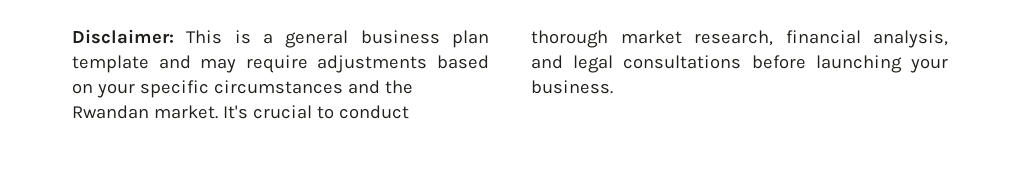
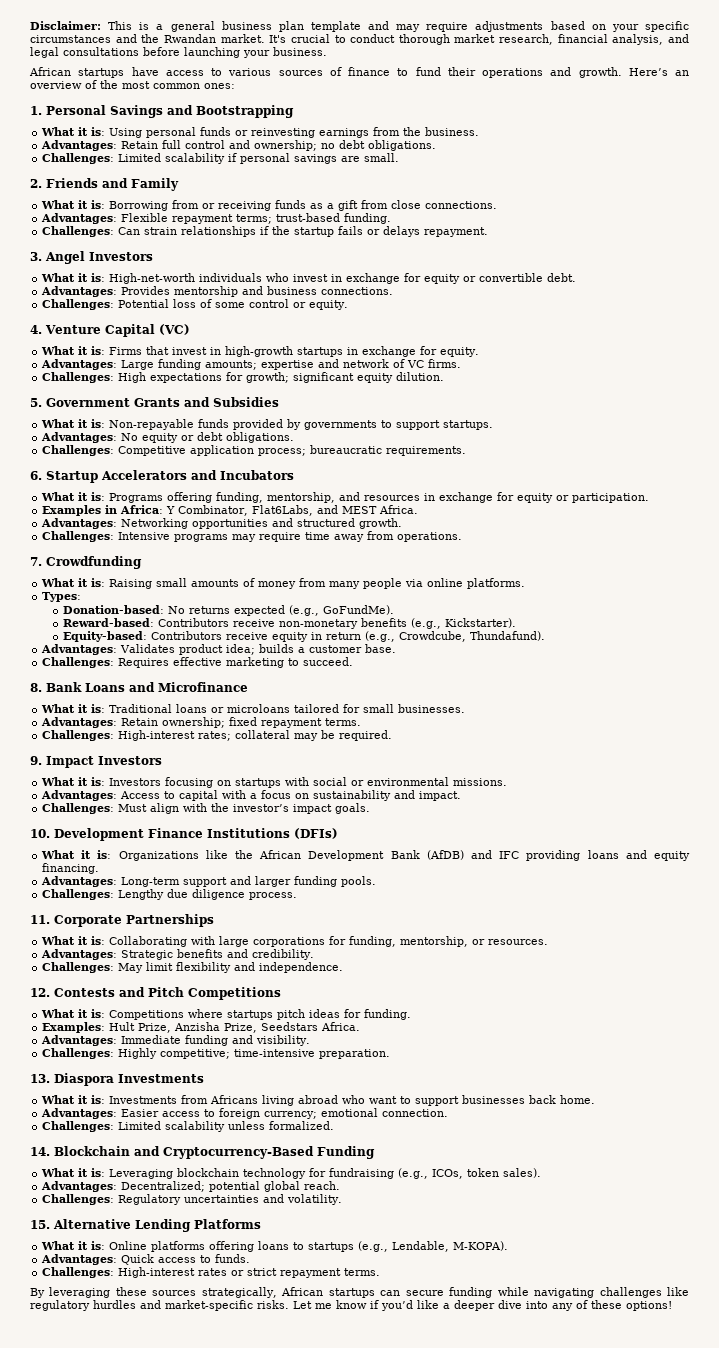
+ African startups have access to various sources of finance to fund their operations and growth. Here’s an overview of the most common ones:
+ 1. Personal Savings and Bootstrapping
+ What it is: Using personal funds or reinvesting earnings from the business.
+ Advantages: Retain full control and ownership; no debt obligations.
+ Challenges: Limited scalability if personal savings are small.
+ 2. Friends and Family
+ What it is: Borrowing from or receiving funds as a gift from close connections.
+ Advantages: Flexible repayment terms; trust-based funding.
+ Challenges: Can strain relationships if the startup fails or delays repayment.
+ 3. Angel Investors
+ What it is: High-net-worth individuals who invest in exchange for equity or convertible debt.
+ Advantages: Provides mentorship and business connections.
+ Challenges: Potential loss of some control or equity.
+ 4. Venture Capital (VC)
+ What it is: Firms that invest in high-growth startups in exchange for equity.
+ Advantages: Large funding amounts; expertise and network of VC firms.
+ Challenges: High expectations for growth; significant equity dilution.
+ 5. Government Grants and Subsidies
+ What it is: Non-repayable funds provided by governments to support startups.
+ Advantages: No equity or debt obligations.
+ Challenges: Competitive application process; bureaucratic requirements.
+ 6. Startup Accelerators and Incubators
+ What it is: Programs offering funding, mentorship, and resources in exchange for equity or participation.
+ Examples in Africa: Y Combinator, Flat6Labs, and MEST Africa.
+ Advantages: Networking opportunities and structured growth.
+ Challenges: Intensive programs may require time away from operations.
+ 7. Crowdfunding
+ What it is: Raising small amounts of money from many people via online platforms.
+ Types:
+ Donation-based: No returns expected (e.g., GoFundMe).
+ Reward-based: Contributors receive non-monetary benefits (e.g., Kickstarter).
+ Equity-based: Contributors receive equity in return (e.g., Crowdcube, Thundafund).
+ Advantages: Validates product idea; builds a customer base.
+ Challenges: Requires effective marketing to succeed.
+ 8. Bank Loans and Microfinance
+ What it is: Traditional loans or microloans tailored for small businesses.
+ Advantages: Retain ownership; fixed repayment terms.
+ Challenges: High-interest rates; collateral may be required.
+ 9. Impact Investors
+ What it is: Investors focusing on startups with social or environmental missions.
+ Advantages: Access to capital with a focus on sustainability and impact.
+ Challenges: Must align with the investor’s impact goals.
+ 10. Development Finance Institutions (DFIs)
+ What it is: Organizations like the African Development Bank (AfDB) and IFC providing loans and equity financing.
+ Advantages: Long-term support and larger funding pools.
+ Challenges: Lengthy due diligence process.
+ 11. Corporate Partnerships
+ What it is: Collaborating with large corporations for funding, mentorship, or resources.
+ Advantages: Strategic benefits and credibility.
+ Challenges: May limit flexibility and independence.
+ 12. Contests and Pitch Competitions
+ What it is: Competitions where startups pitch ideas for funding.
+ Examples: Hult Prize, Anzisha Prize, Seedstars Africa.
+ Advantages: Immediate funding and visibility.
+ Challenges: Highly competitive; time-intensive preparation.
+ 13. Diaspora Investments
+ What it is: Investments from Africans living abroad who want to support businesses back home.
+ Advantages: Easier access to foreign currency; emotional connection.
+ Challenges: Limited scalability unless formalized.
+ 14. Blockchain and Cryptocurrency-Based Funding
+ What it is: Leveraging blockchain technology for fundraising (e.g., ICOs, token sales).
+ Advantages: Decentralized; potential global reach.
+ Challenges: Regulatory uncertainties and volatility.
+ 15. Alternative Lending Platforms
+ What it is: Online platforms offering loans to startups (e.g., Lendable, M-KOPA).
+ Advantages: Quick access to funds.
+ Challenges: High-interest rates or strict repayment terms.
+ By leveraging these sources strategically, African startups can secure funding while navigating challenges like regulatory hurdles and market-specific risks. Let me know if you’d like a deeper dive into any of these options!

